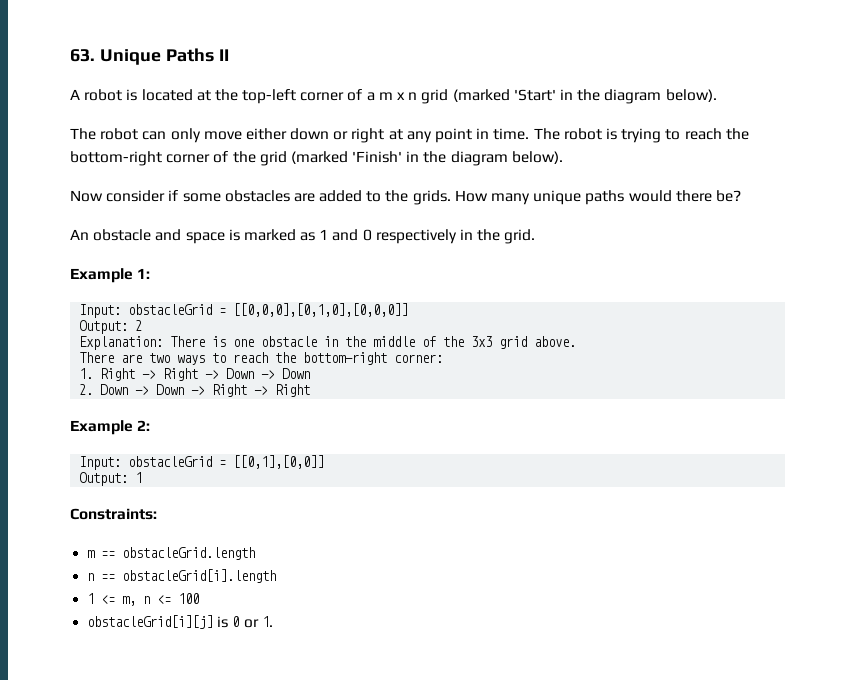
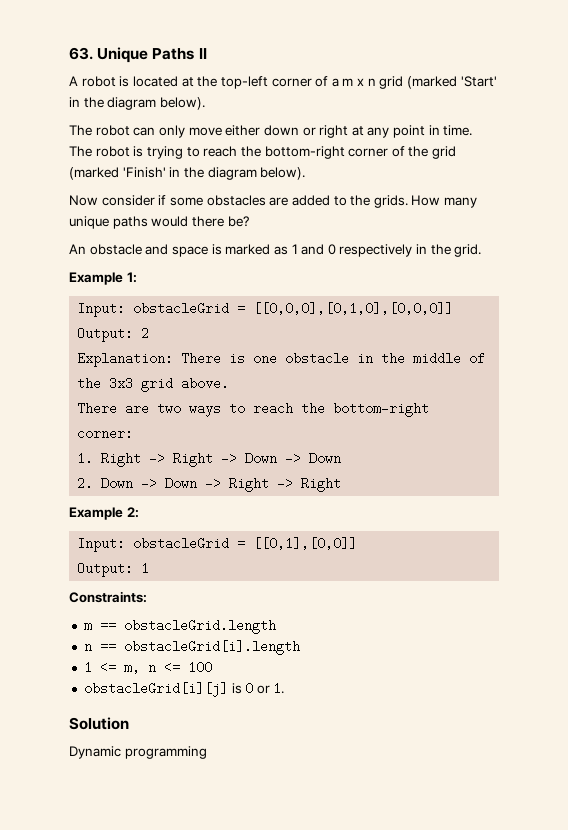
+ Solution
+ Dynamic programming

